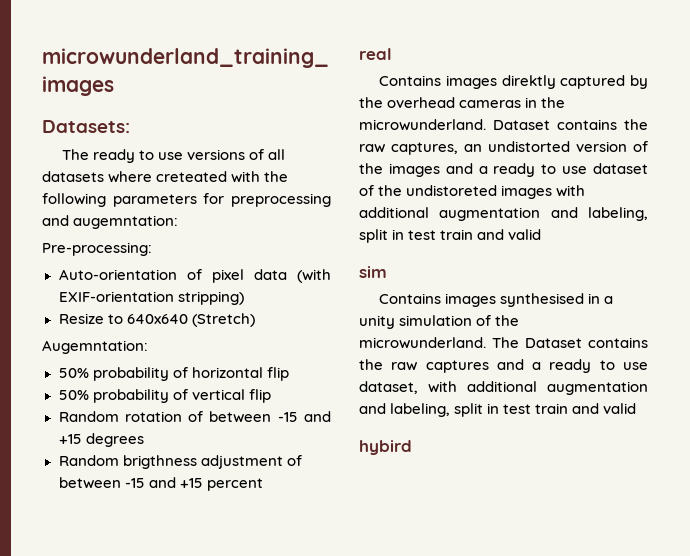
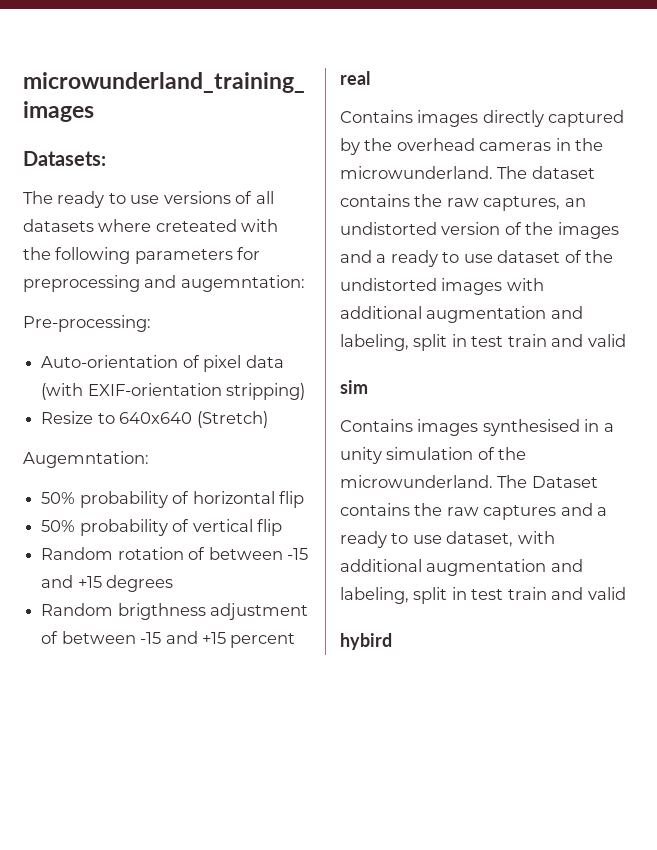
- Contains images direktly captured by the overhead cameras in the microwunderland.
+ Contains images directly captured by the overhead cameras in the microwunderland.
- Dataset contains the raw captures, an undistorted version of the images and a ready to use dataset of the undistoreted images with additional augmentation and labeling, split in test train and valid
+ The dataset contains the raw captures, an undistorted version of the images and a ready to use dataset of the undistorted images with additional augmentation and labeling, split in test train and valid

